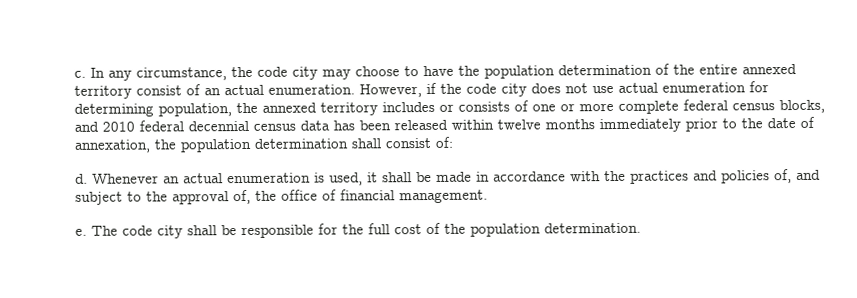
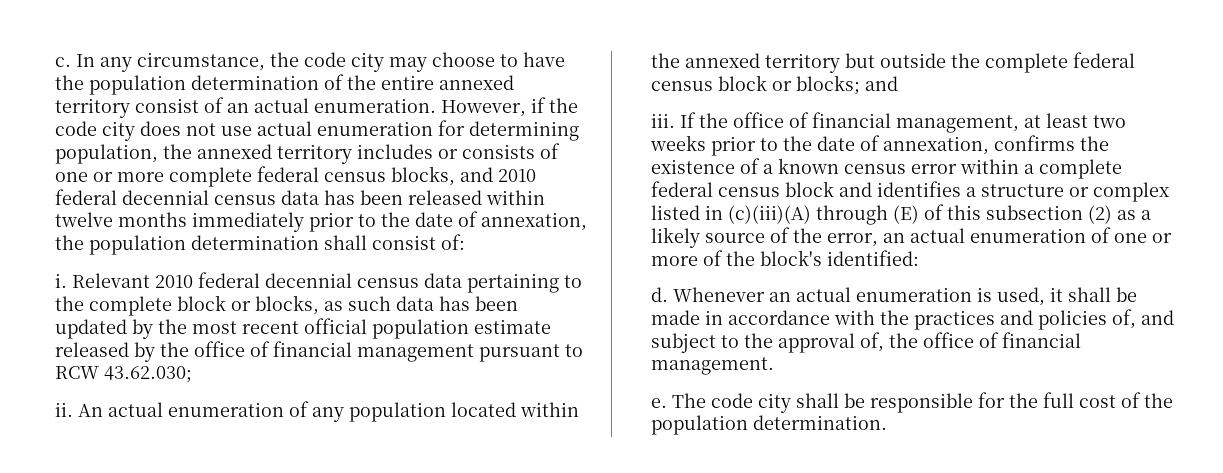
+ i. Relevant 2010 federal decennial census data pertaining to the complete block or blocks, as such data has been updated by the most recent official population estimate released by the office of financial management pursuant to RCW 43.62.030;
+ ii. An actual enumeration of any population located within the annexed territory but outside the complete federal census block or blocks; and
+ iii. If the office of financial management, at least two weeks prior to the date of annexation, confirms the existence of a known census error within a complete federal census block and identifies a structure or complex listed in (c)(iii)(A) through (E) of this subsection (2) as a likely source of the error, an actual enumeration of one or more of the block's identified:

